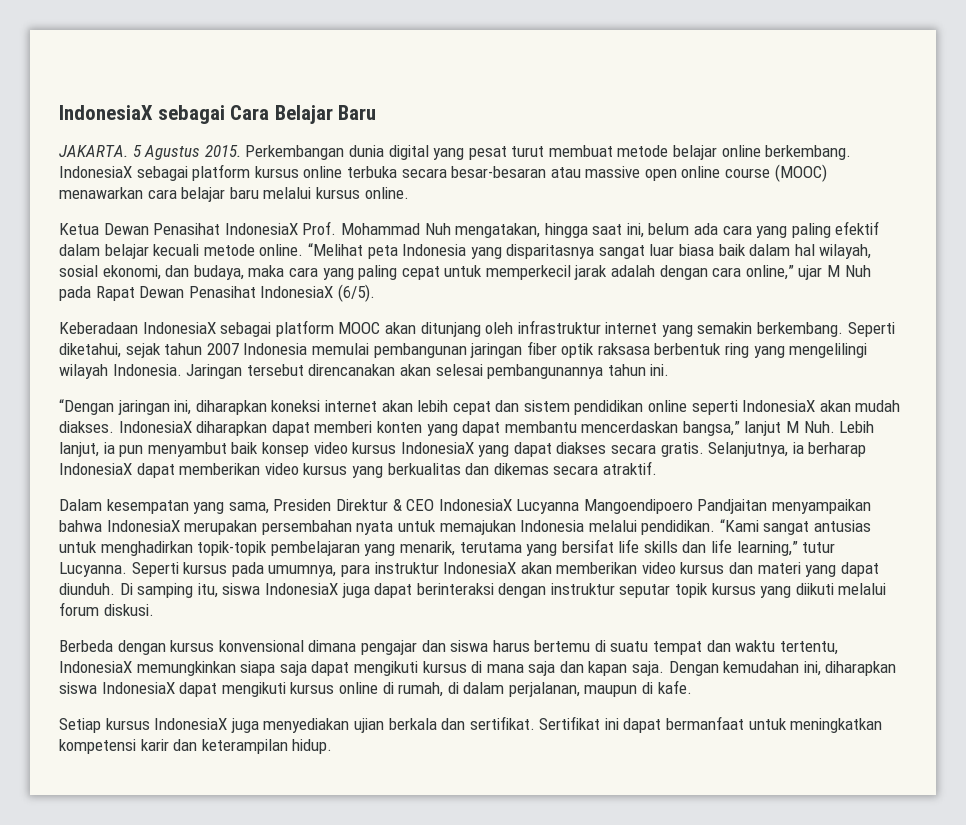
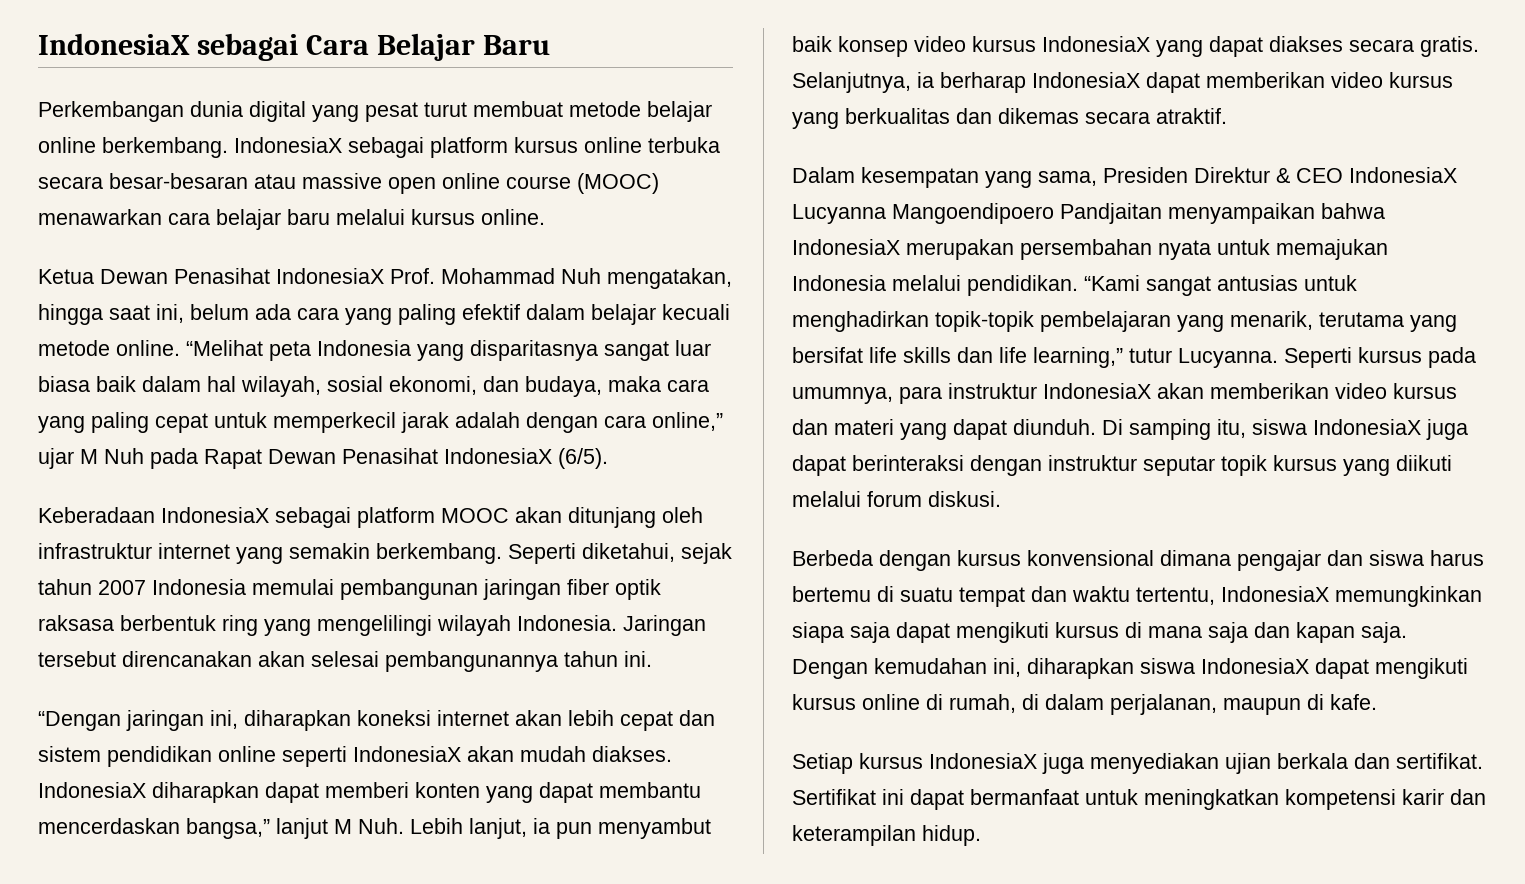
- JAKARTA. 5 Agustus 2015.

